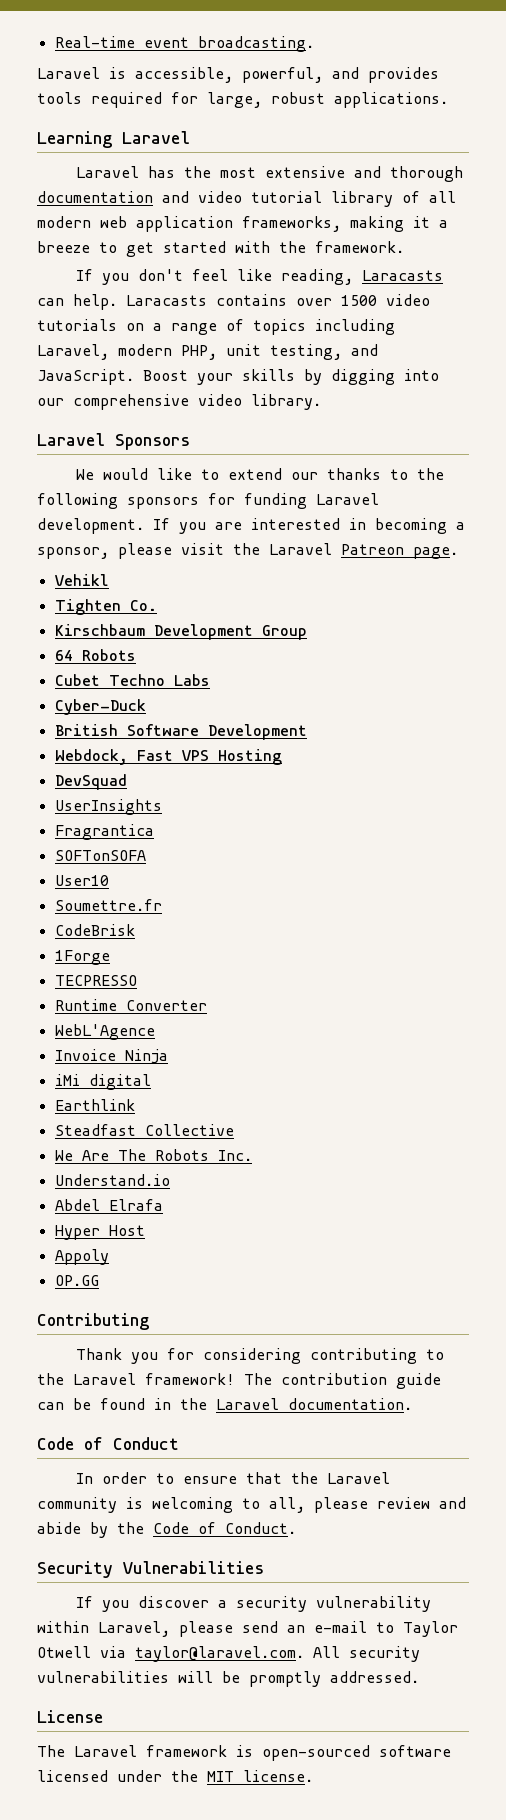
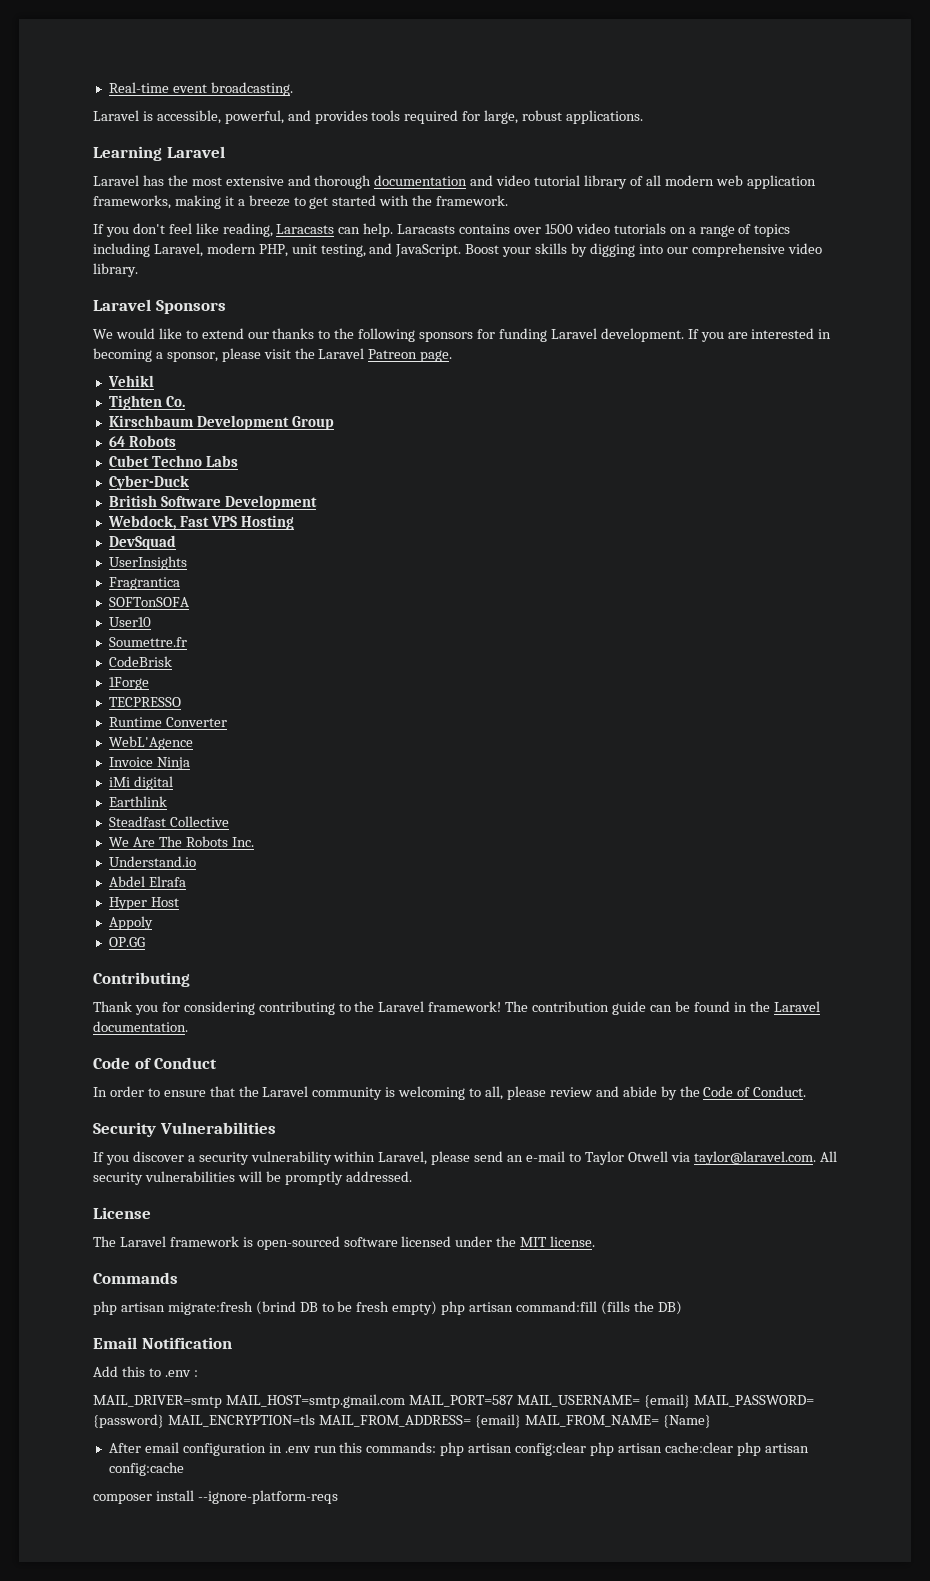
+ Commands
+ php artisan migrate:fresh (brind DB to be fresh empty) php artisan command:fill (fills the DB)
+ Email Notification
+ Add this to .env :
+ MAIL_DRIVER=smtp MAIL_HOST=smtp.gmail.com MAIL_PORT=587 MAIL_USERNAME= {email} MAIL_PASSWORD= {password} MAIL_ENCRYPTION=tls MAIL_FROM_ADDRESS= {email} MAIL_FROM_NAME= {Name}
+ After email configuration in .env run this commands: php artisan config:clear php artisan cache:clear php artisan config:cache
+ composer install --ignore-platform-reqs

